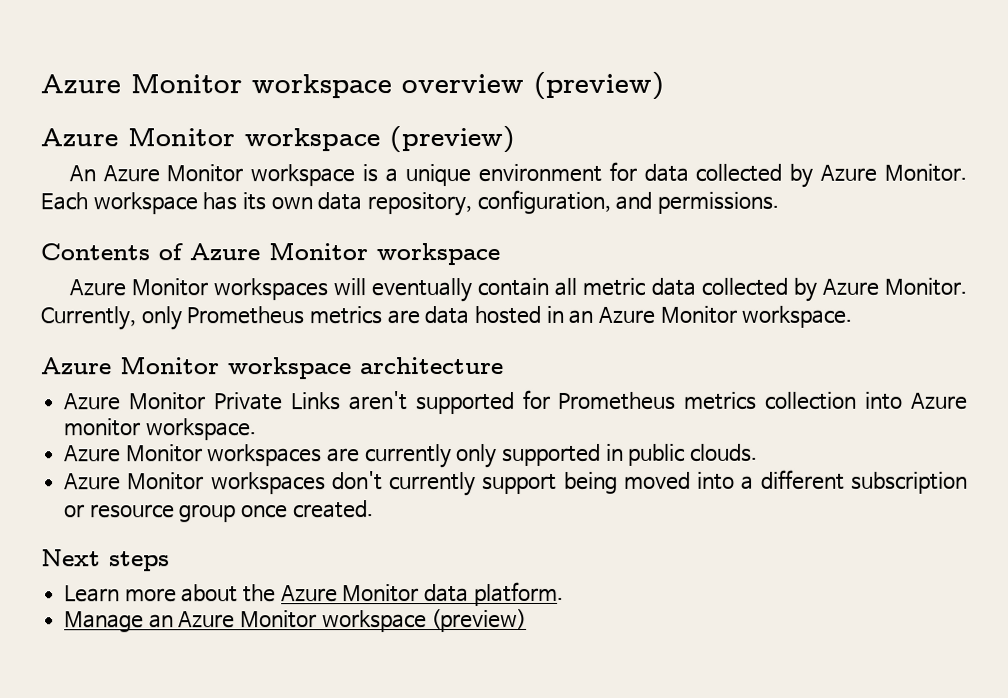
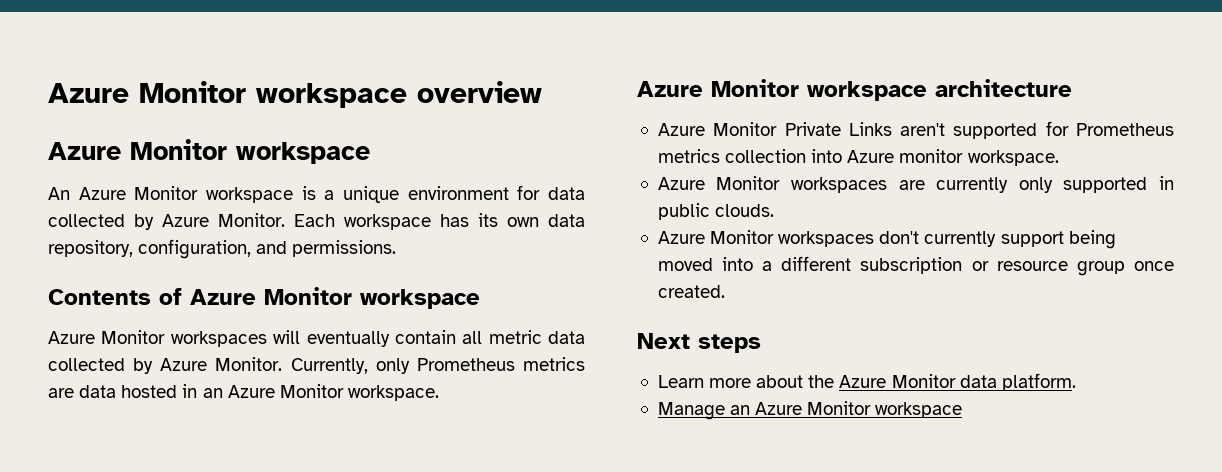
- Azure Monitor workspace overview (preview)
- Azure Monitor workspace (preview)
+ Azure Monitor workspace overview
+ Azure Monitor workspace
- Manage an Azure Monitor workspace (preview)
+ Manage an Azure Monitor workspace

